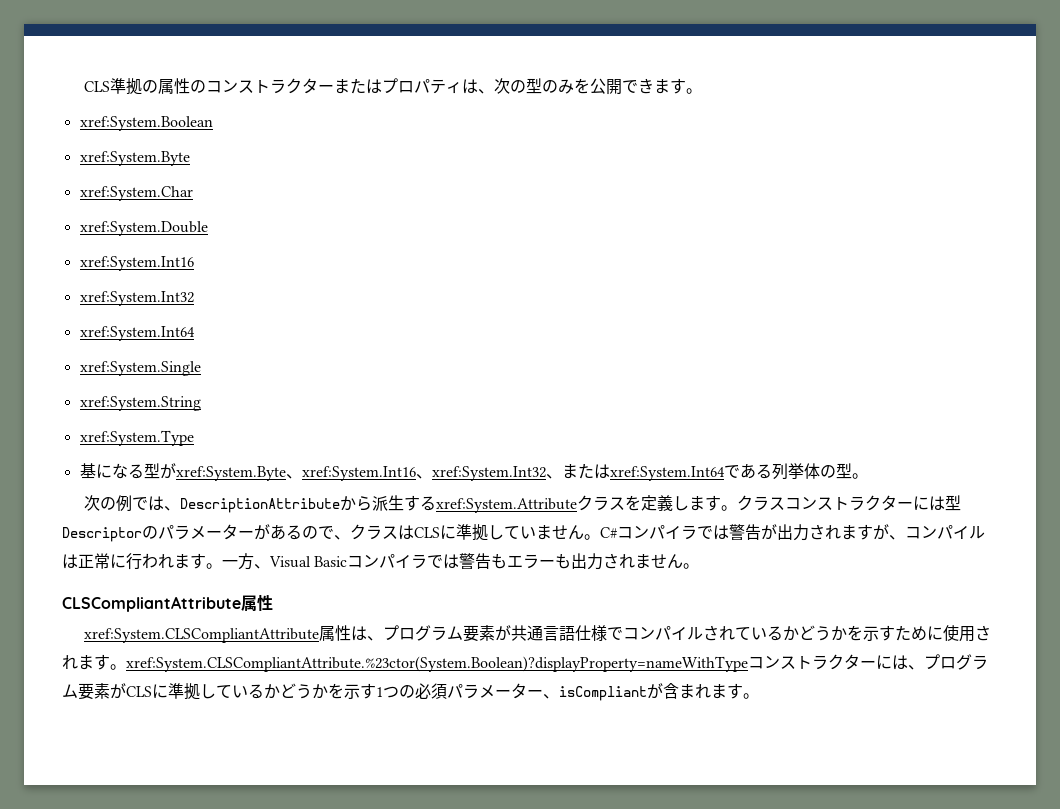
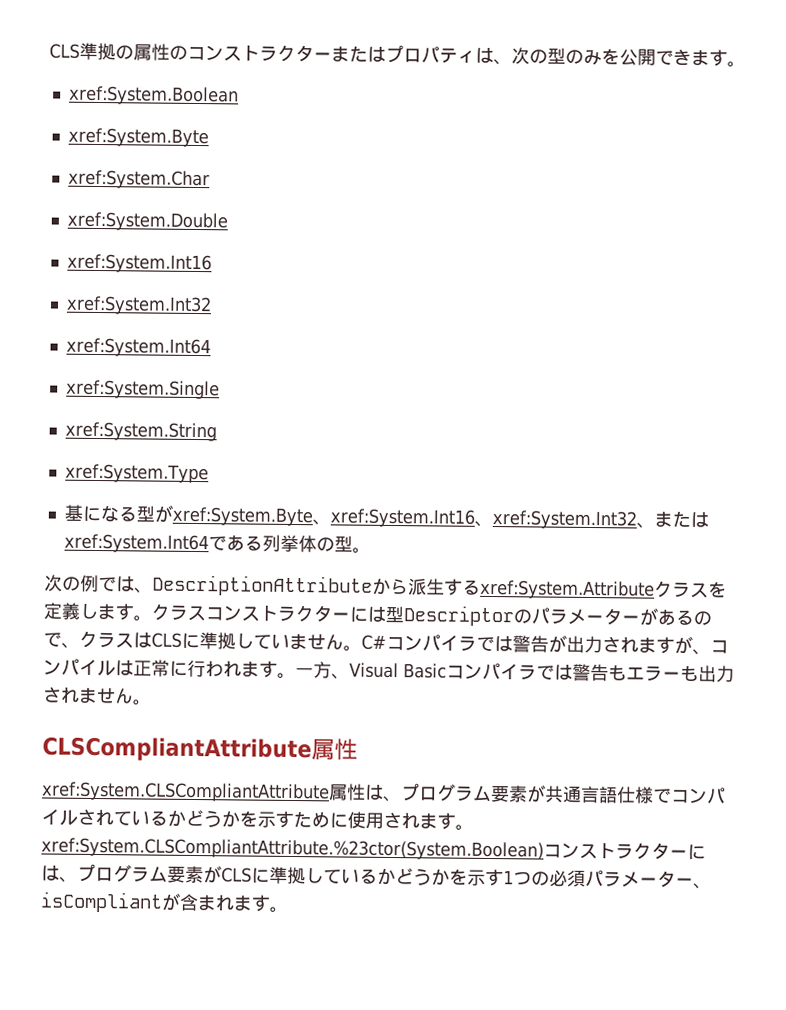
- xref:System.CLSCompliantAttribute属性は、プログラム要素が共通言語仕様でコンパイルされているかどうかを示すために使用されます。xref:System.CLSCompliantAttribute.%23ctor(System.Boolean)?displayProperty=nameWithTypeコンストラクターには、プログラム要素がCLSに準拠しているかどうかを示す1つの必須パラメーター、isCompliantが含まれます。
+ xref:System.CLSCompliantAttribute属性は、プログラム要素が共通言語仕様でコンパイルされているかどうかを示すために使用されます。xref:System.CLSCompliantAttribute.%23ctor(System.Boolean)コンストラクターには、プログラム要素がCLSに準拠しているかどうかを示す1つの必須パラメーター、isCompliantが含まれます。

